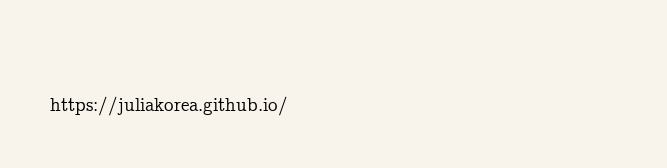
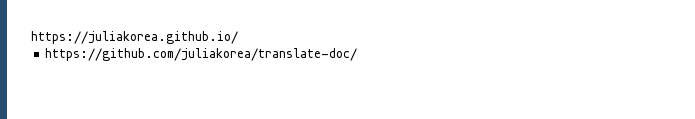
+ https://github.com/juliakorea/translate-doc/

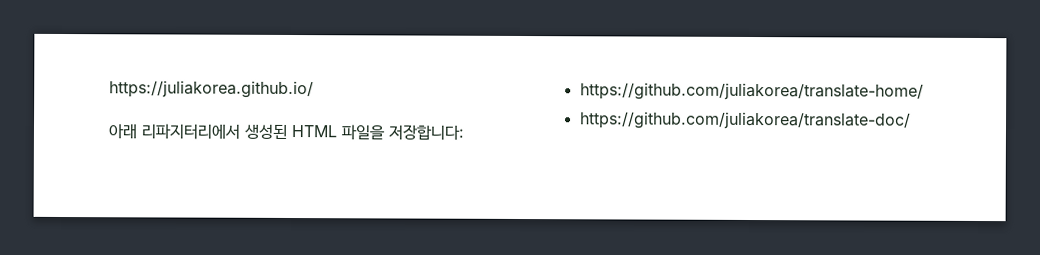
+ 아래 리파지터리에서 생성된 HTML 파일을 저장합니다:
+ https://github.com/juliakorea/translate-home/

